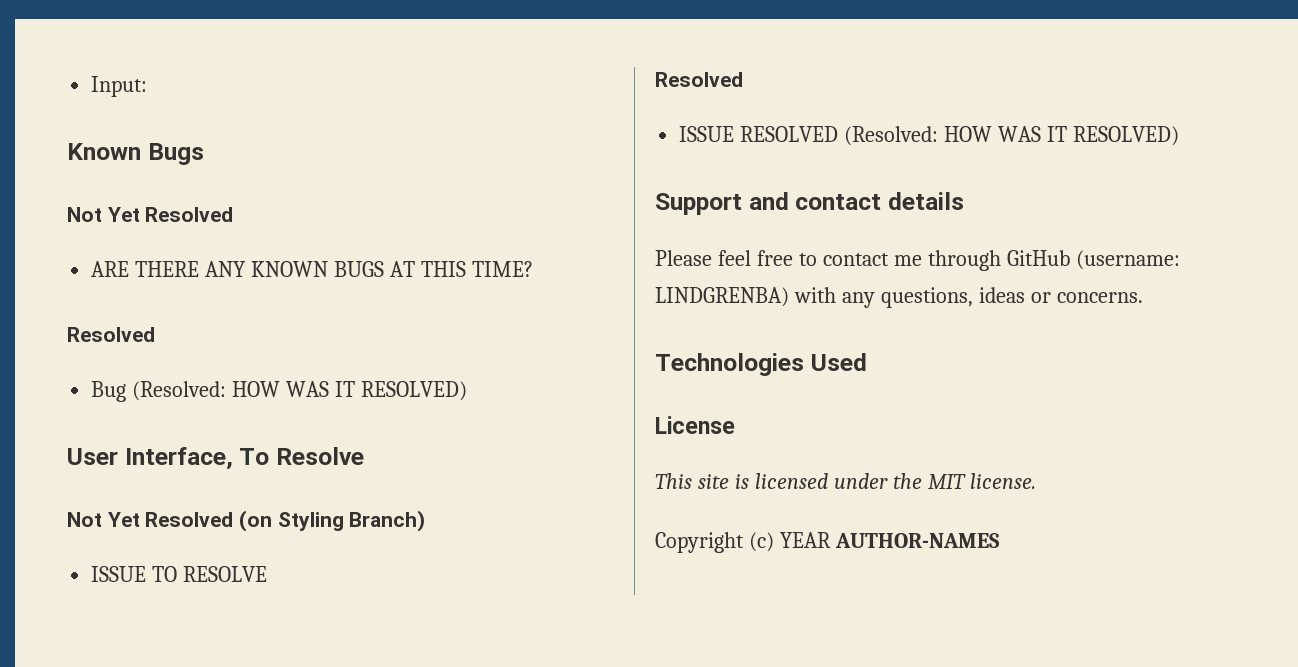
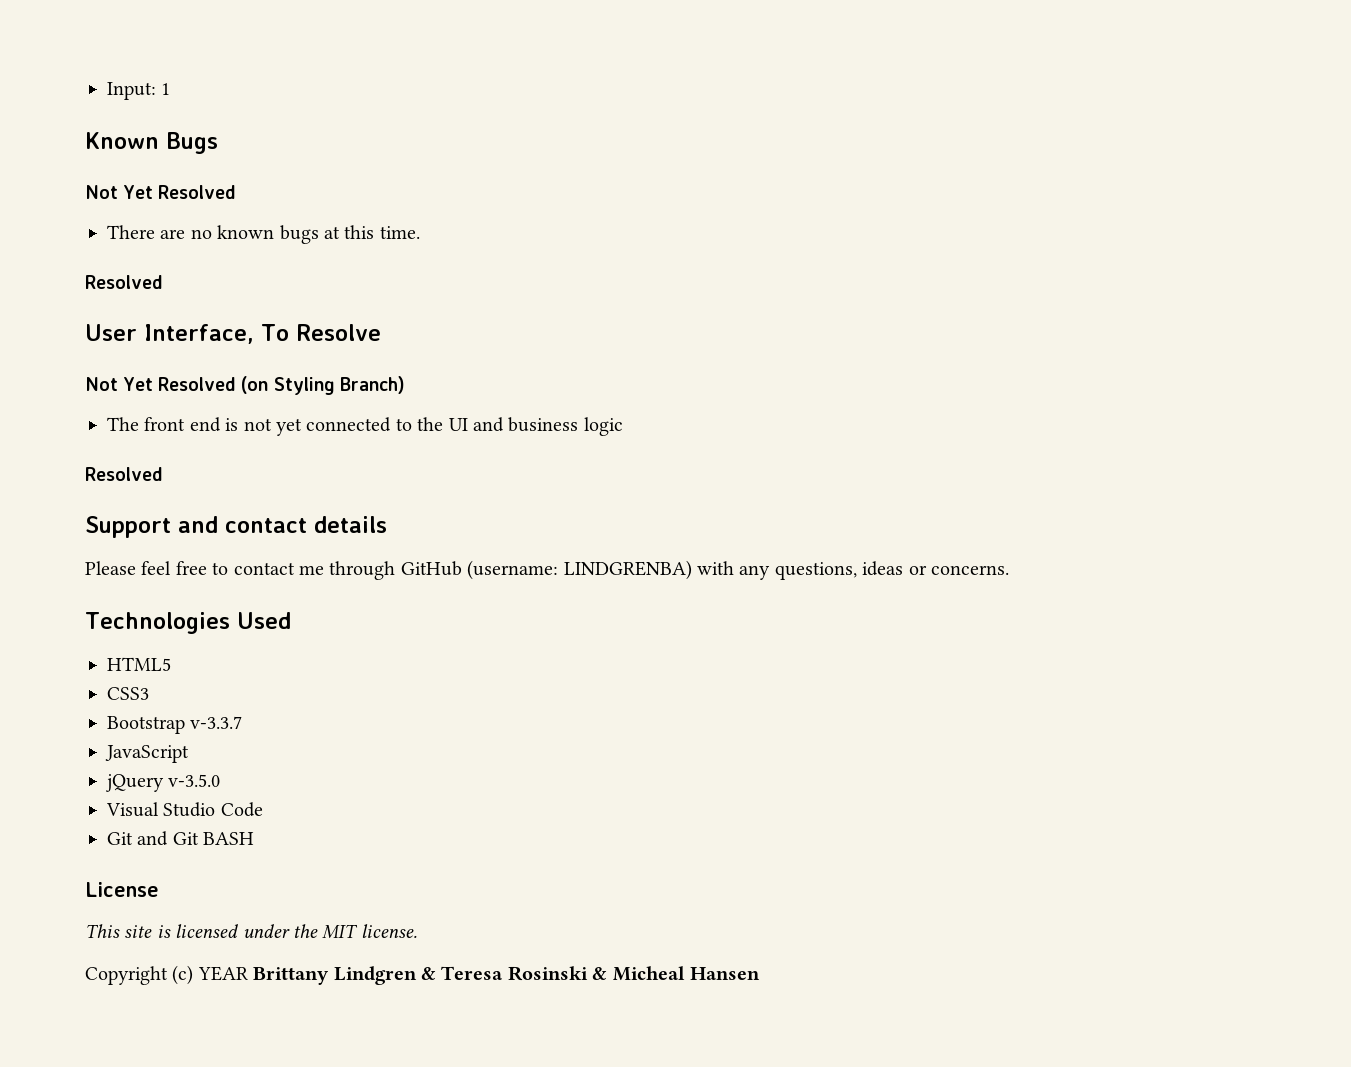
- Input:
+ Input: 1
- ARE THERE ANY KNOWN BUGS AT THIS TIME?
+ There are no known bugs at this time.
  Resolved
- Bug (Resolved: HOW WAS IT RESOLVED)
- ISSUE TO RESOLVE
+ The front end is not yet connected to the UI and business logic
  Resolved
- ISSUE RESOLVED (Resolved: HOW WAS IT RESOLVED)
+ HTML5
+ CSS3
+ Bootstrap v-3.3.7
+ JavaScript
+ jQuery v-3.5.0
+ Visual Studio Code
+ Git and Git BASH
- Copyright (c) YEAR AUTHOR-NAMES
+ Copyright (c) YEAR Brittany Lindgren & Teresa Rosinski & Micheal Hansen

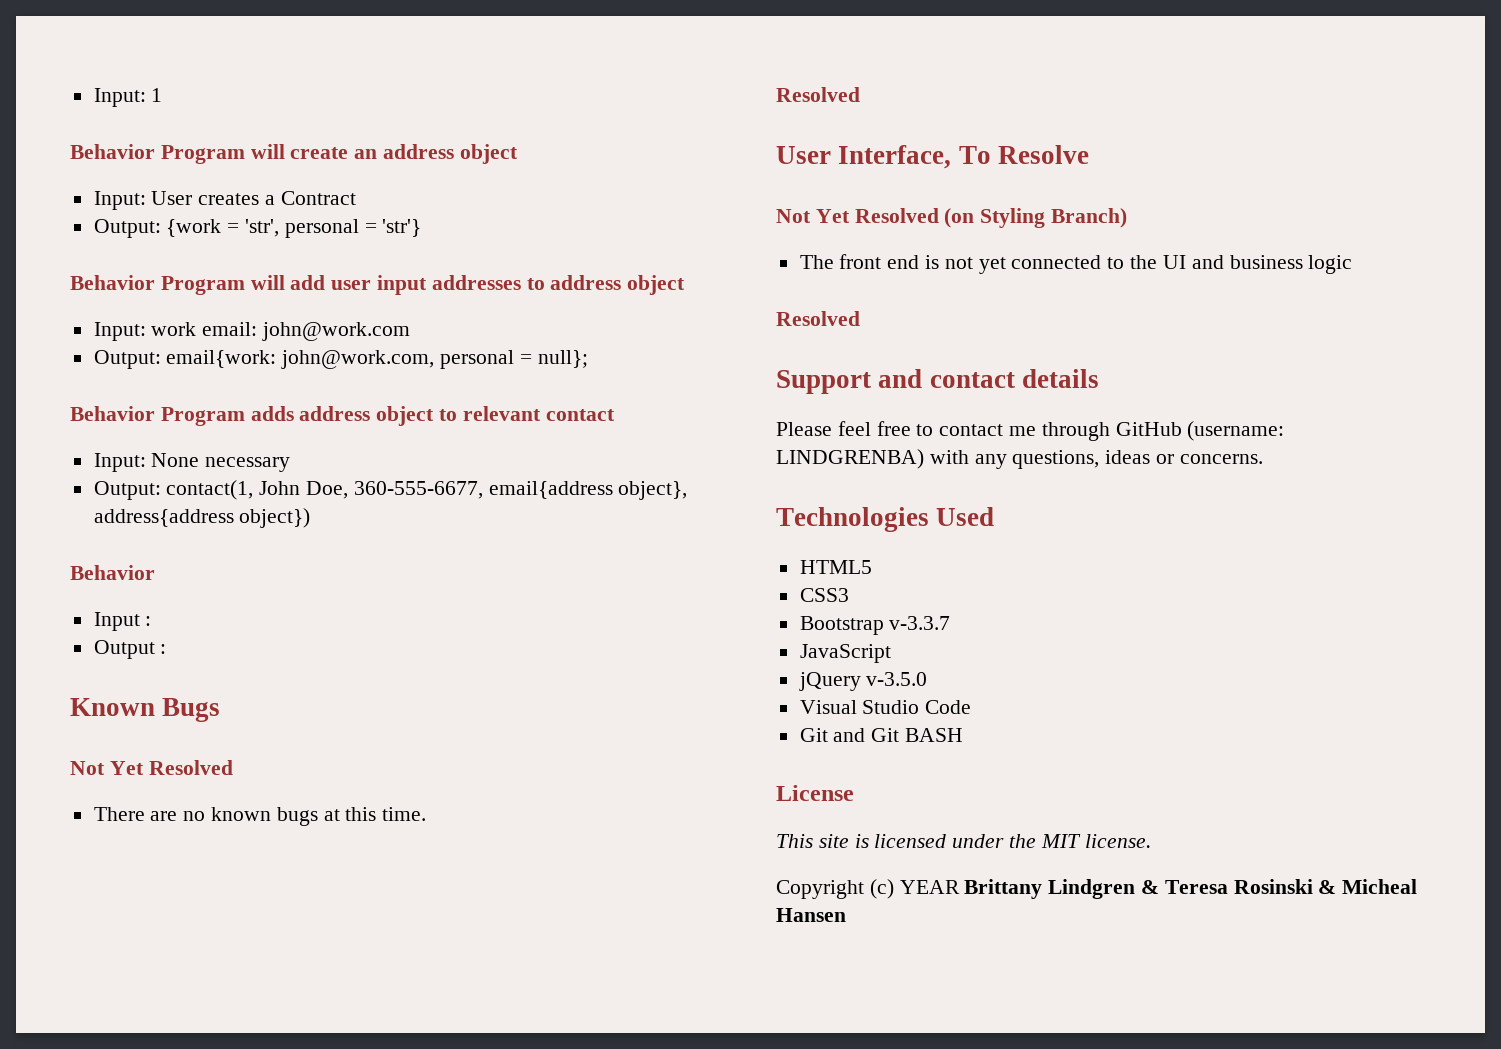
+ Behavior Program will create an address object
+ Input: User creates a Contract
+ Output: {work = 'str', personal = 'str'}
+ Behavior Program will add user input addresses to address object
+ Input: work email: john@work.com
+ Output: email{work: john@work.com, personal = null};
+ Behavior Program adds address object to relevant contact
+ Input: None necessary
+ Output: contact(1, John Doe, 360-555-6677, email{address object}, address{address object})
+ Behavior
+ Input :
+ Output :

